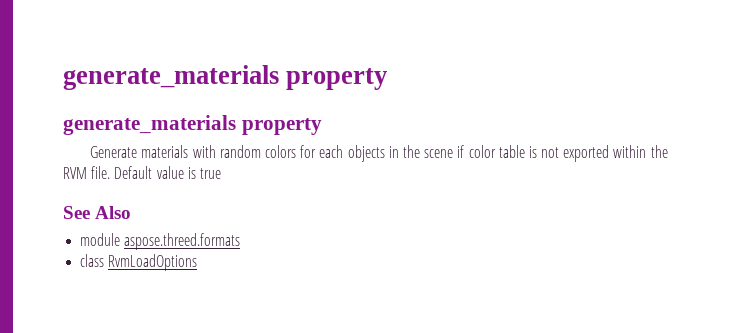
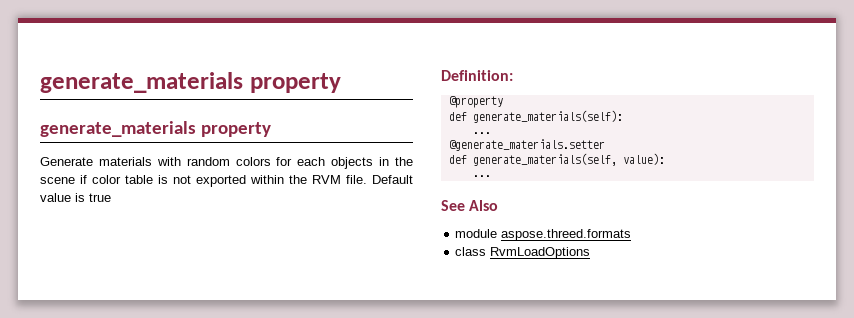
+ Definition:
+ @property
+ def generate_materials(self):
+ ...
+ @generate_materials.setter
+ def generate_materials(self, value):
+ ...

